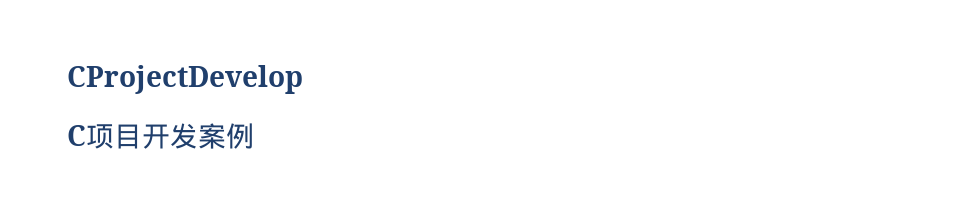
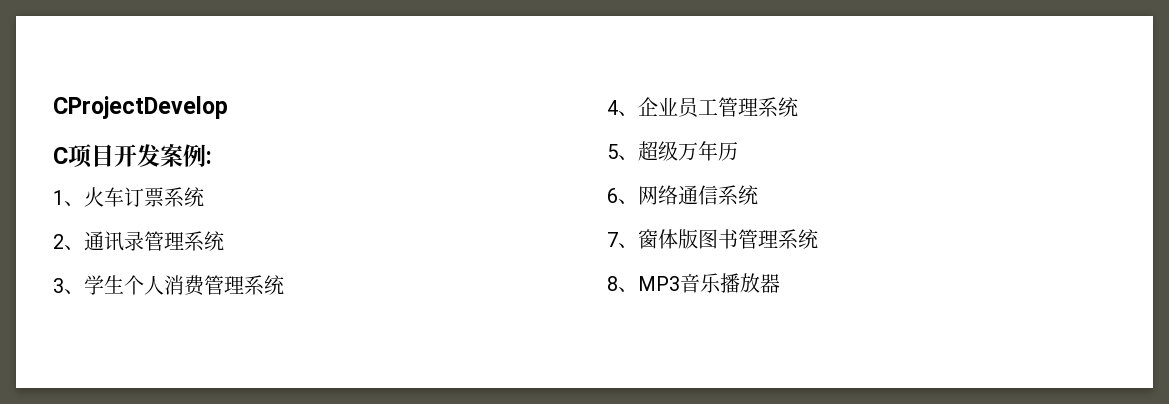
- C项目开发案例
+ C项目开发案例:
+ 1、火车订票系统
+ 2、通讯录管理系统
+ 3、学生个人消费管理系统
+ 4、企业员工管理系统
+ 5、超级万年历
+ 6、网络通信系统
+ 7、窗体版图书管理系统
+ 8、MP3音乐播放器

